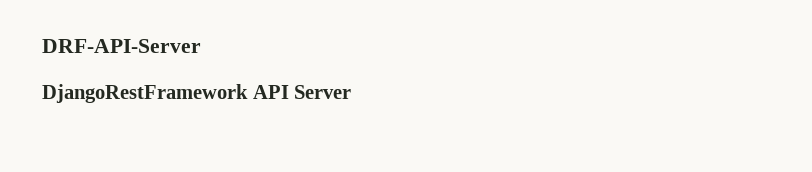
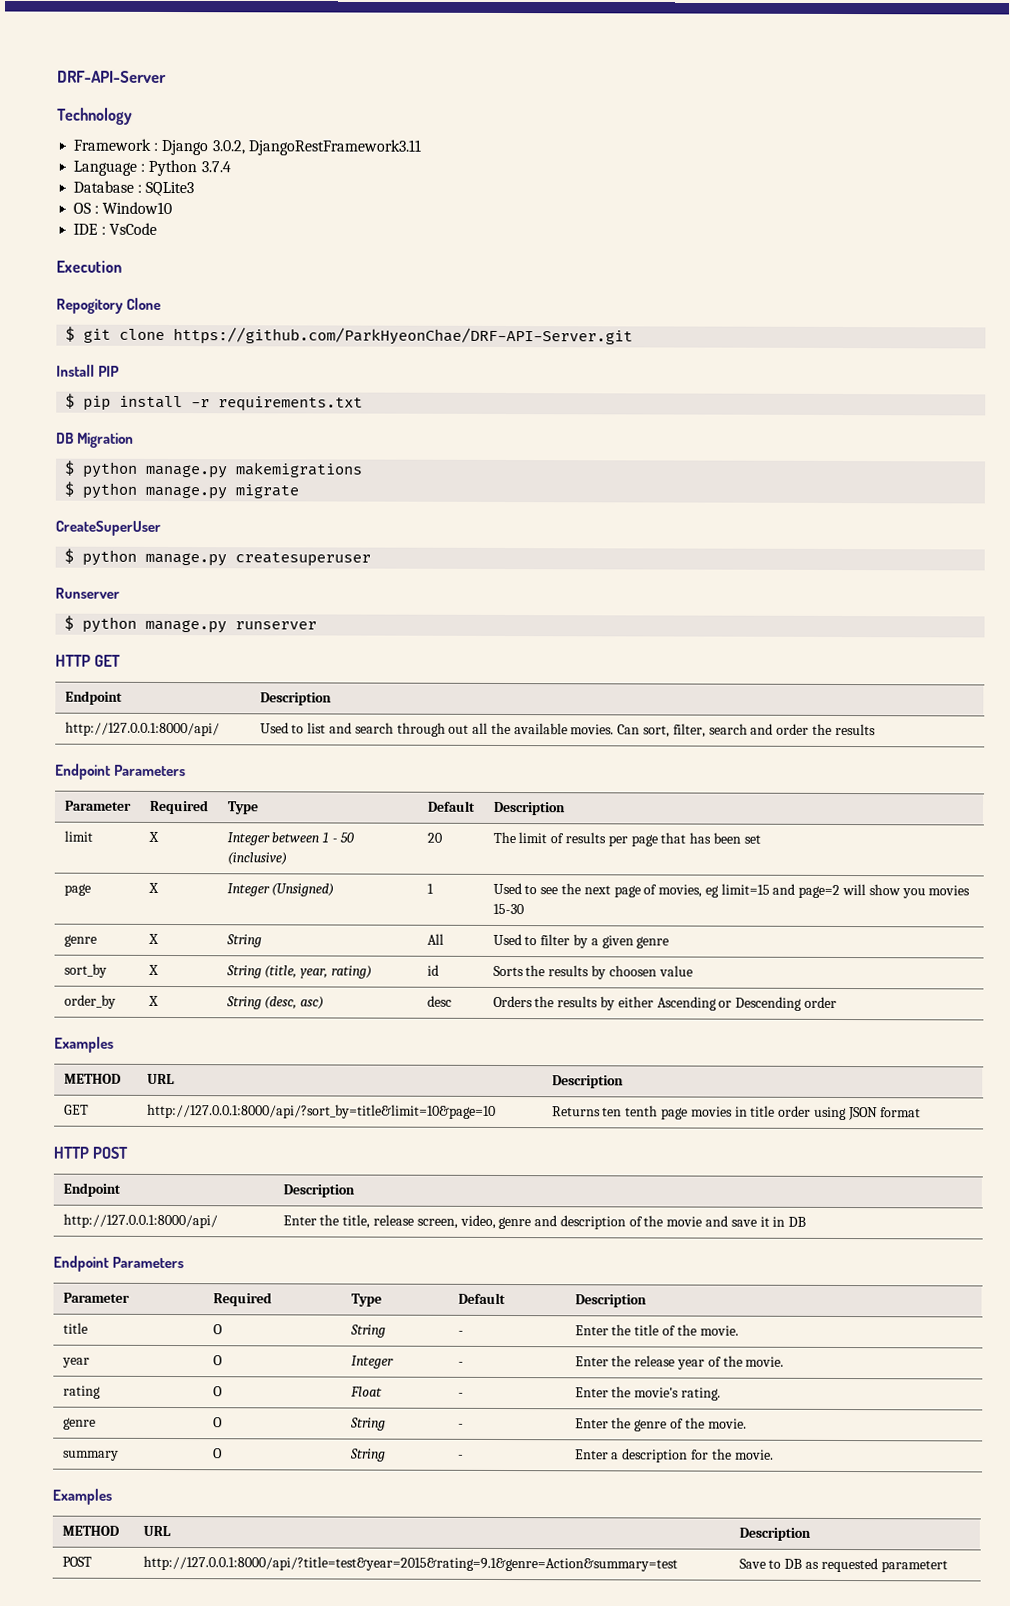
- DjangoRestFramework API Server
+ Technology
+ Framework : Django 3.0.2, DjangoRestFramework3.11
+ Language : Python 3.7.4
+ Database : SQLite3
+ OS : Window10
+ IDE : VsCode
+ Execution
+ Repogitory Clone
+ $ git clone https://github.com/ParkHyeonChae/DRF-API-Server.git
+ Install PIP
+ $ pip install -r requirements.txt
+ DB Migration
+ $ python manage.py makemigrations
+ $ python manage.py migrate
+ CreateSuperUser
+ $ python manage.py createsuperuser
+ Runserver
+ $ python manage.py runserver
+ HTTP GET
+ Endpoint | Description
+ http://127.0.0.1:8000/api/ | Used to list and search through out all the available movies. Can sort, filter, search and order the results
+ Endpoint Parameters
+ Parameter | Required | Type | Default | Description
+ limit | X | Integer between 1 - 50 (inclusive) | 20 | The limit of results per page that has been set
+ page | X | Integer (Unsigned) | 1 | Used to see the next page of movies, eg limit=15 and page=2 will show you movies 15-30
+ genre | X | String | All | Used to filter by a given genre
+ sort_by | X | String (title, year, rating) | id | Sorts the results by choosen value
+ order_by | X | String (desc, asc) | desc | Orders the results by either Ascending or Descending order
+ Examples
+ METHOD | URL | Description
+ GET | http://127.0.0.1:8000/api/?sort_by=title&limit=10&page=10 | Returns ten tenth page movies in title order using JSON format
+ HTTP POST
+ Endpoint | Description
+ http://127.0.0.1:8000/api/ | Enter the title, release screen, video, genre and description of the movie and save it in DB
+ Endpoint Parameters
+ Parameter | Required | Type | Default | Description
+ title | O | String | - | Enter the title of the movie.
+ year | O | Integer | - | Enter the release year of the movie.
+ rating | O | Float | - | Enter the movie's rating.
+ genre | O | String | - | Enter the genre of the movie.
+ summary | O | String | - | Enter a description for the movie.
+ Examples
+ METHOD | URL | Description
+ POST | http://127.0.0.1:8000/api/?title=test&year=2015&rating=9.1&genre=Action&summary=test | Save to DB as requested parametert

